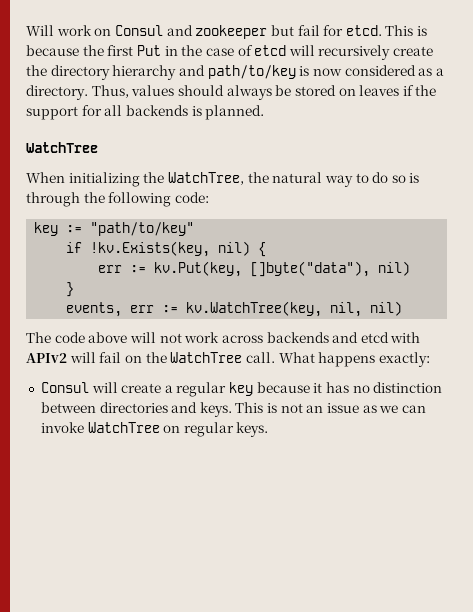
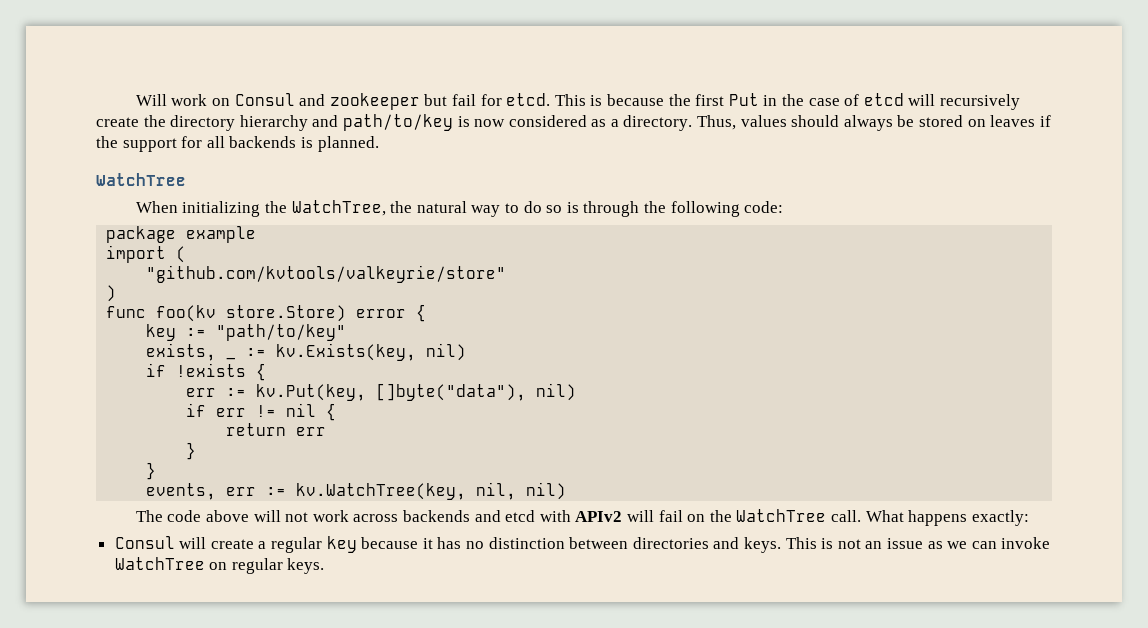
+ package example
+ import (
+ "github.com/kvtools/valkeyrie/store"
+ )
+ func foo(kv store.Store) error {
  key := "path/to/key"
- if !kv.Exists(key, nil) {
+ exists, _ := kv.Exists(key, nil)
+ if !exists {
+ if err != nil {
+ return err
+ }

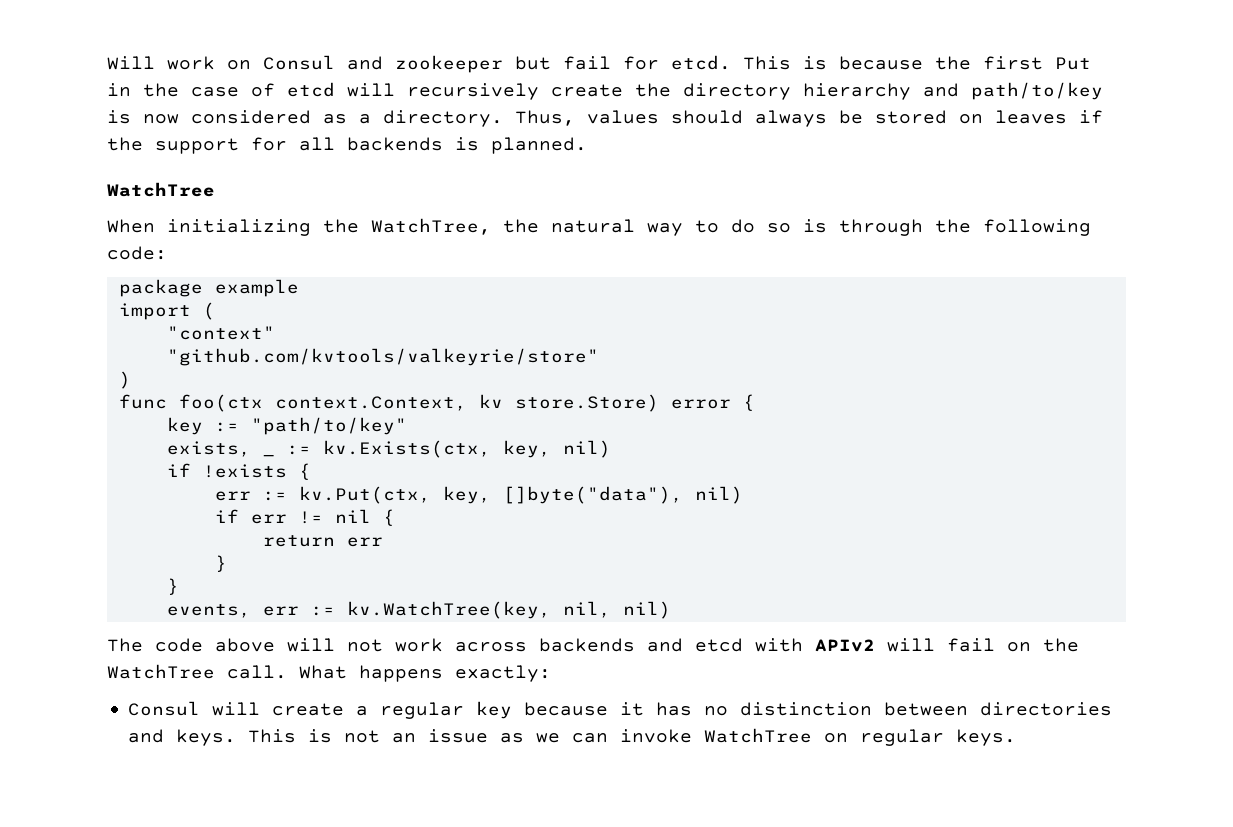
+ "context"
- func foo(kv store.Store) error {
+ func foo(ctx context.Context, kv store.Store) error {
- exists, _ := kv.Exists(key, nil)
+ exists, _ := kv.Exists(ctx, key, nil)
- err := kv.Put(key, []byte("data"), nil)
+ err := kv.Put(ctx, key, []byte("data"), nil)

